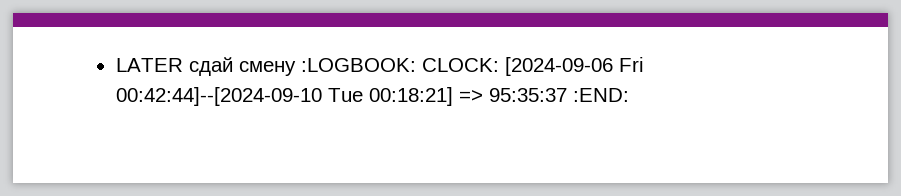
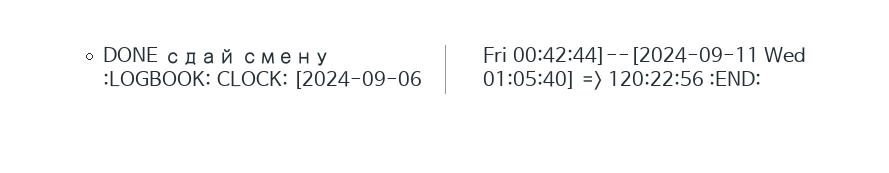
- LATER сдай смену :LOGBOOK: CLOCK: [2024-09-06 Fri 00:42:44]--[2024-09-10 Tue 00:18:21] => 95:35:37 :END:
+ DONE сдай смену :LOGBOOK: CLOCK: [2024-09-06 Fri 00:42:44]--[2024-09-11 Wed 01:05:40] => 120:22:56 :END:

